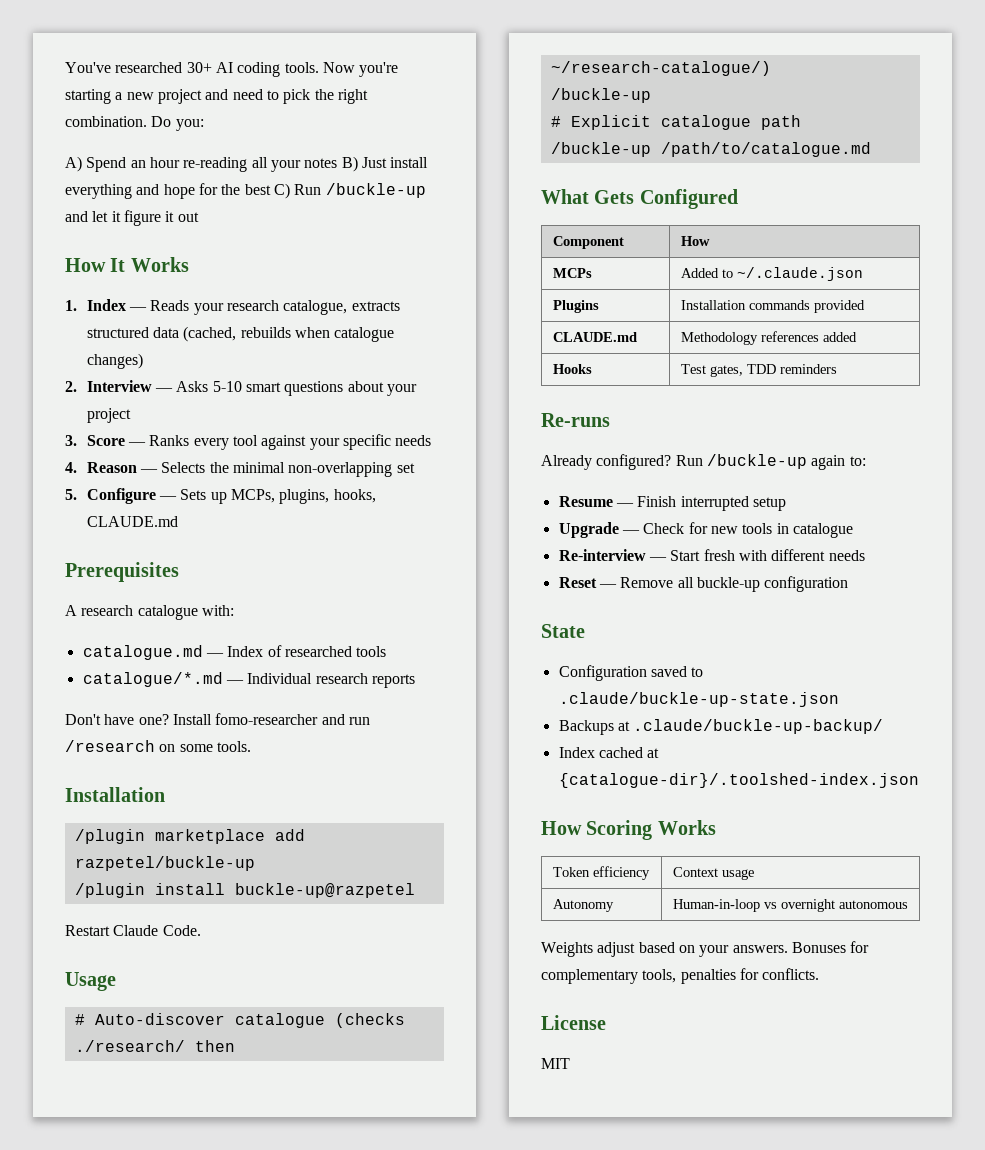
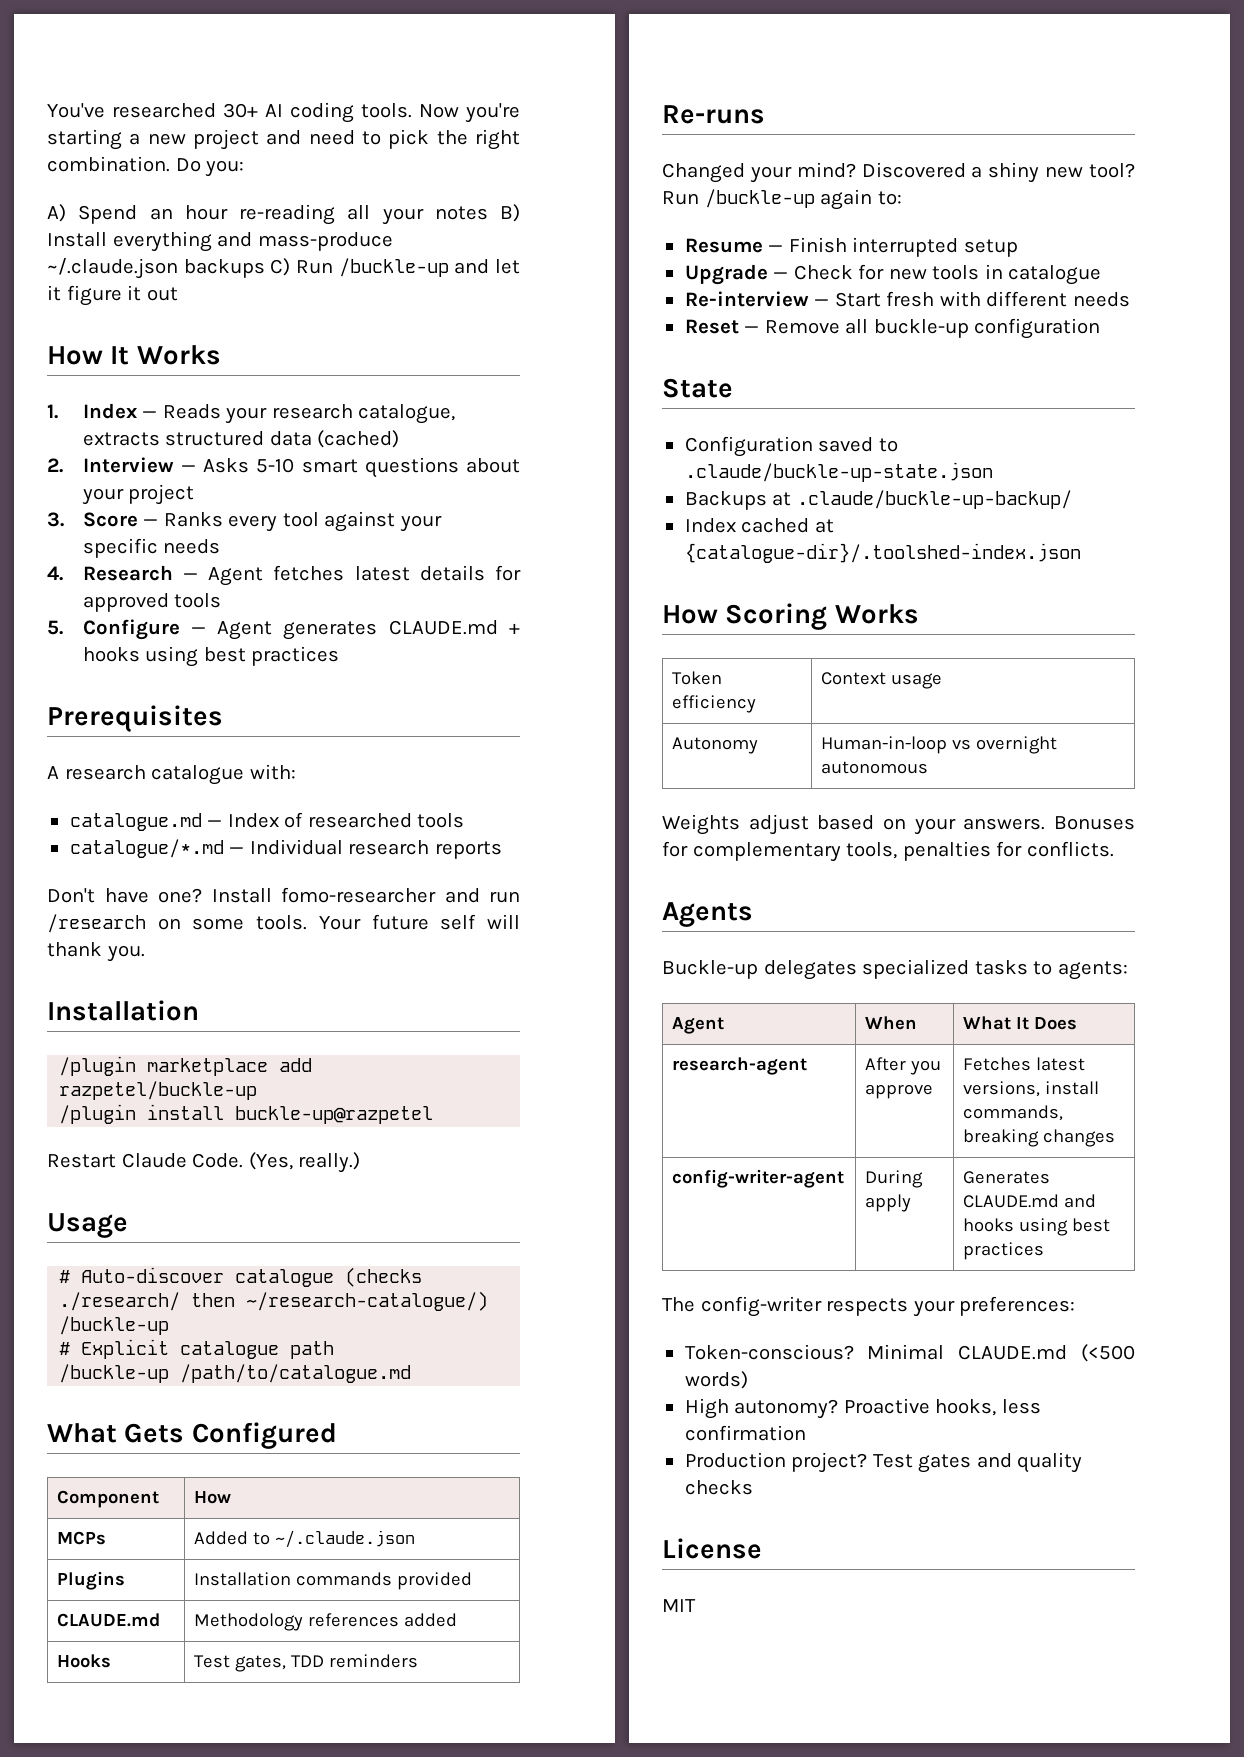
- A) Spend an hour re-reading all your notes B) Just install everything and hope for the best C) Run /buckle-up and let it figure it out
+ A) Spend an hour re-reading all your notes B) Install everything and mass-produce ~/.claude.json backups C) Run /buckle-up and let it figure it out
- 1. Index — Reads your research catalogue, extracts structured data (cached, rebuilds when catalogue changes)
+ 1. Index — Reads your research catalogue, extracts structured data (cached)
- 4. Reason — Selects the minimal non-overlapping set
- 5. Configure — Sets up MCPs, plugins, hooks, CLAUDE.md
+ 4. Research — Agent fetches latest details for approved tools
+ 5. Configure — Agent generates CLAUDE.md + hooks using best practices
+ Your future self will thank you.
+ (Yes, really.)
- Already configured?
+ Changed your mind? Discovered a shiny new tool?
+ Agents
+ Buckle-up delegates specialized tasks to agents:
+ Agent | When | What It Does
+ research-agent | After you approve | Fetches latest versions, install commands, breaking changes
+ config-writer-agent | During apply | Generates CLAUDE.md and hooks using best practices
+ The config-writer respects your preferences:
+ Token-conscious? Minimal CLAUDE.md (<500 words)
+ High autonomy? Proactive hooks, less confirmation
+ Production project? Test gates and quality checks

